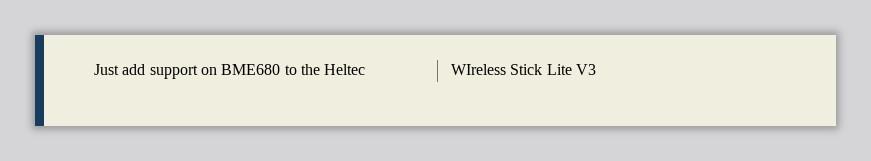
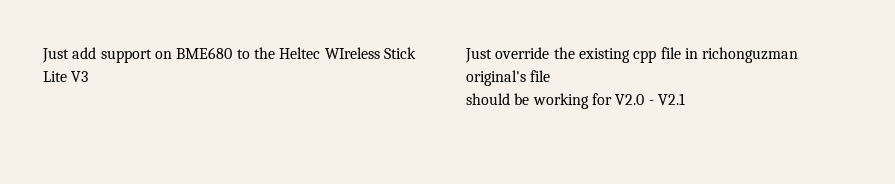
+ Just override the existing cpp file in richonguzman original's file
+ should be working for V2.0 - V2.1

